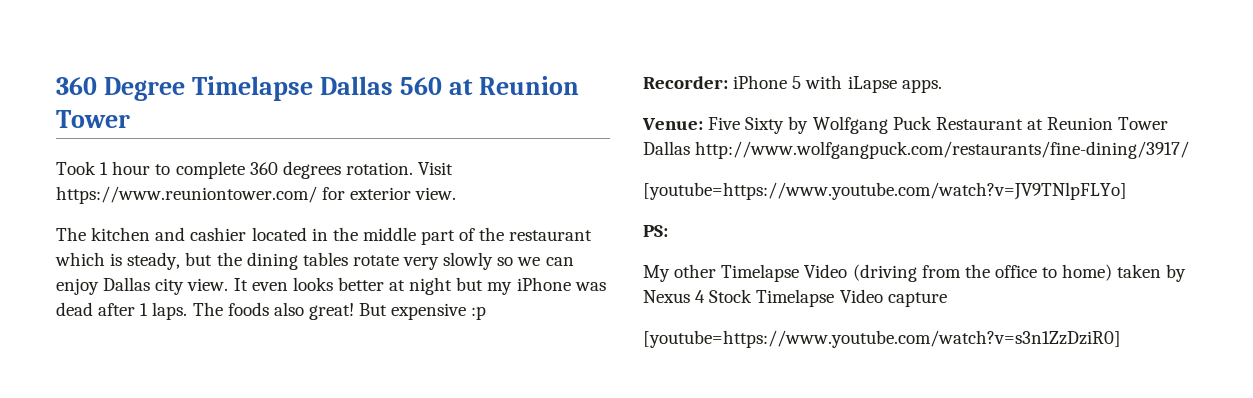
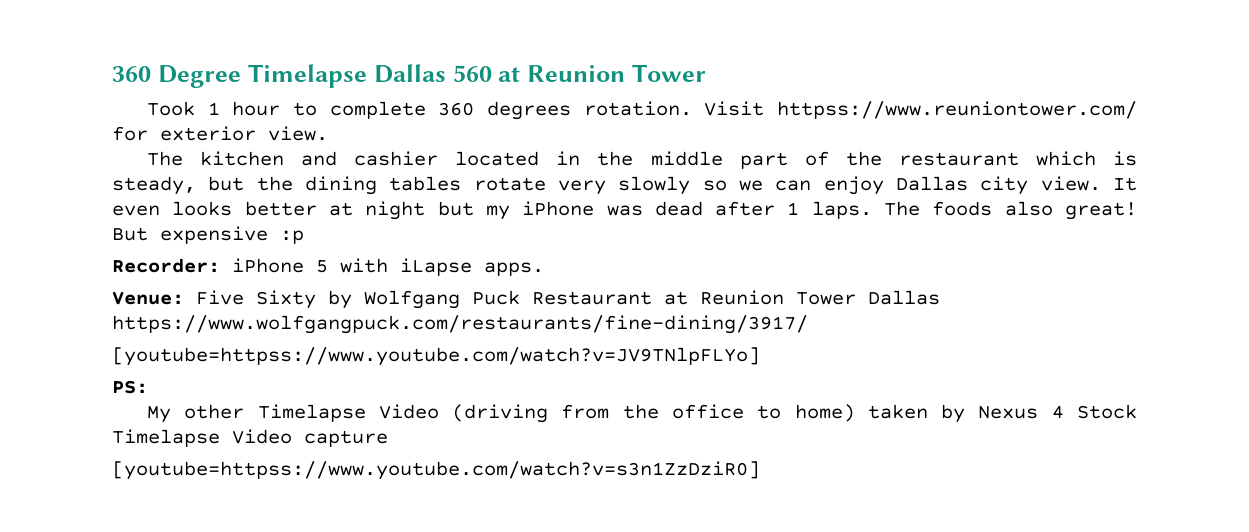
- Visit https://www.reuniontower.com/ for exterior view.
+ Visit httpss://www.reuniontower.com/ for exterior view.
- Venue: Five Sixty by Wolfgang Puck Restaurant at Reunion Tower Dallas http://www.wolfgangpuck.com/restaurants/fine-dining/3917/
- [youtube=https://www.youtube.com/watch?v=JV9TNlpFLYo]
+ Venue: Five Sixty by Wolfgang Puck Restaurant at Reunion Tower Dallas https://www.wolfgangpuck.com/restaurants/fine-dining/3917/
+ [youtube=httpss://www.youtube.com/watch?v=JV9TNlpFLYo]
- [youtube=https://www.youtube.com/watch?v=s3n1ZzDziR0]
+ [youtube=httpss://www.youtube.com/watch?v=s3n1ZzDziR0]

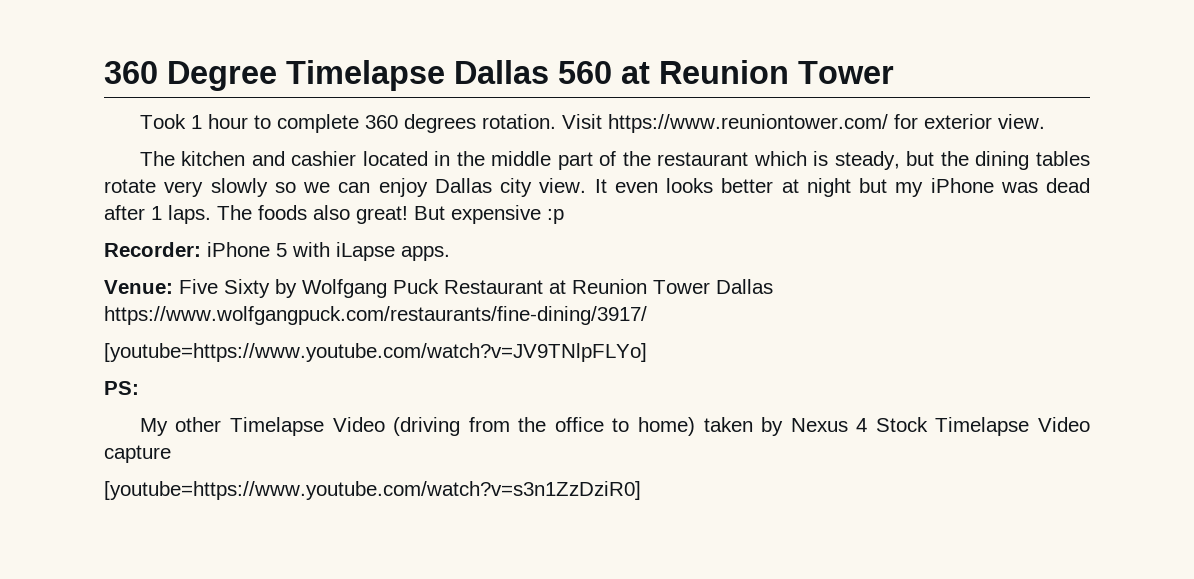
- Visit httpss://www.reuniontower.com/ for exterior view.
+ Visit https://www.reuniontower.com/ for exterior view.
- [youtube=httpss://www.youtube.com/watch?v=JV9TNlpFLYo]
+ [youtube=https://www.youtube.com/watch?v=JV9TNlpFLYo]
- [youtube=httpss://www.youtube.com/watch?v=s3n1ZzDziR0]
+ [youtube=https://www.youtube.com/watch?v=s3n1ZzDziR0]

